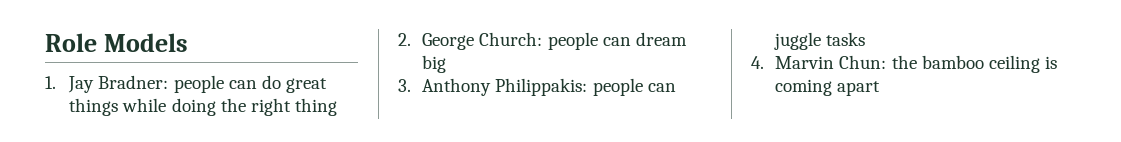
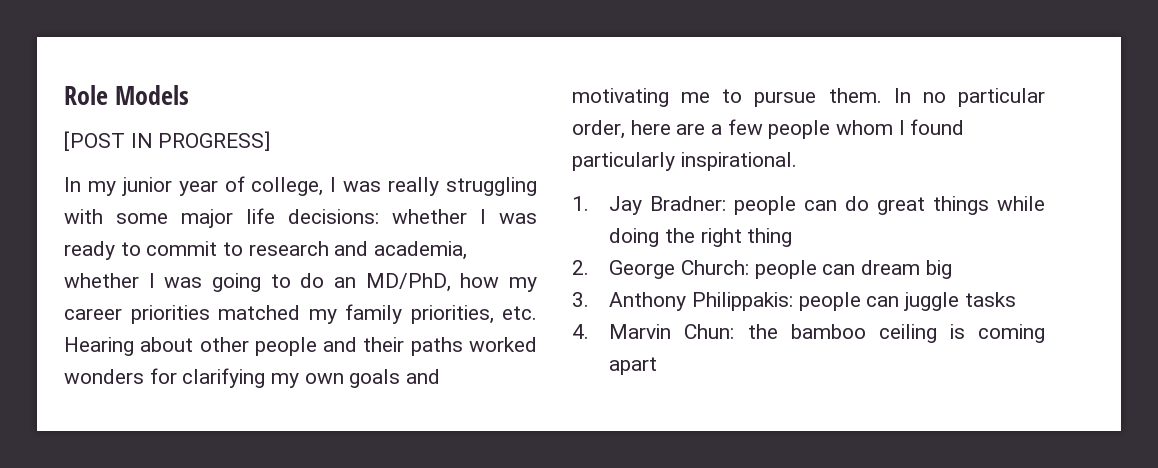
+ [POST IN PROGRESS]
+ In my junior year of college, I was really struggling with some major life decisions: whether I was ready to commit to research and academia, whether I was going to do an MD/PhD, how my career priorities matched my family priorities, etc. Hearing about other people and their paths worked wonders for clarifying my own goals and motivating me to pursue them. In no particular order, here are a few people whom I found particularly inspirational.

